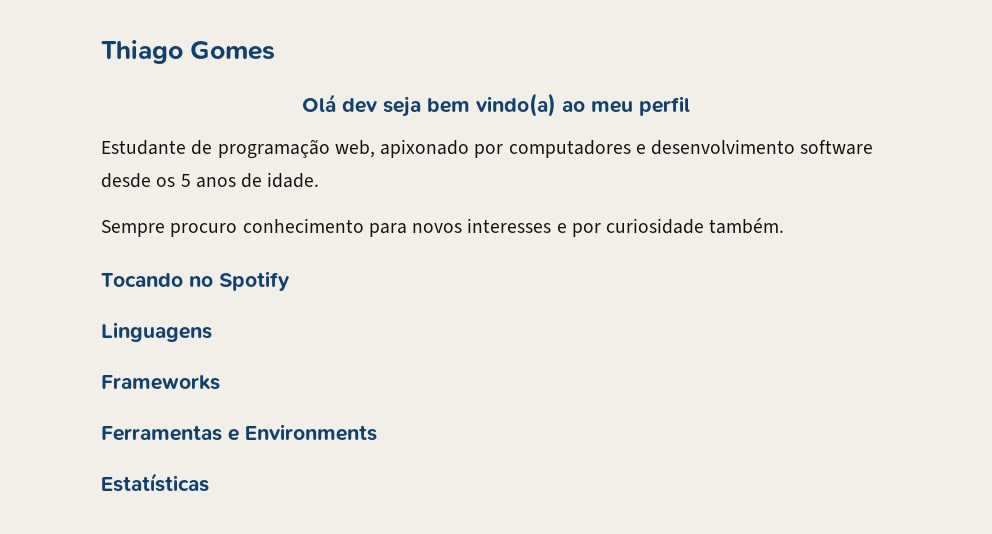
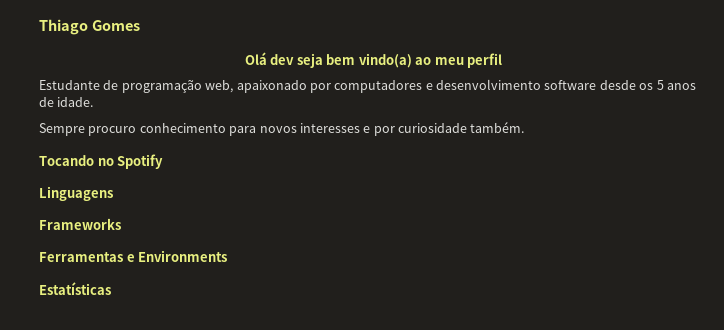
- Estudante de programação web, apixonado por computadores e desenvolvimento software desde os 5 anos de idade.
+ Estudante de programação web, apaixonado por computadores e desenvolvimento software desde os 5 anos de idade.

